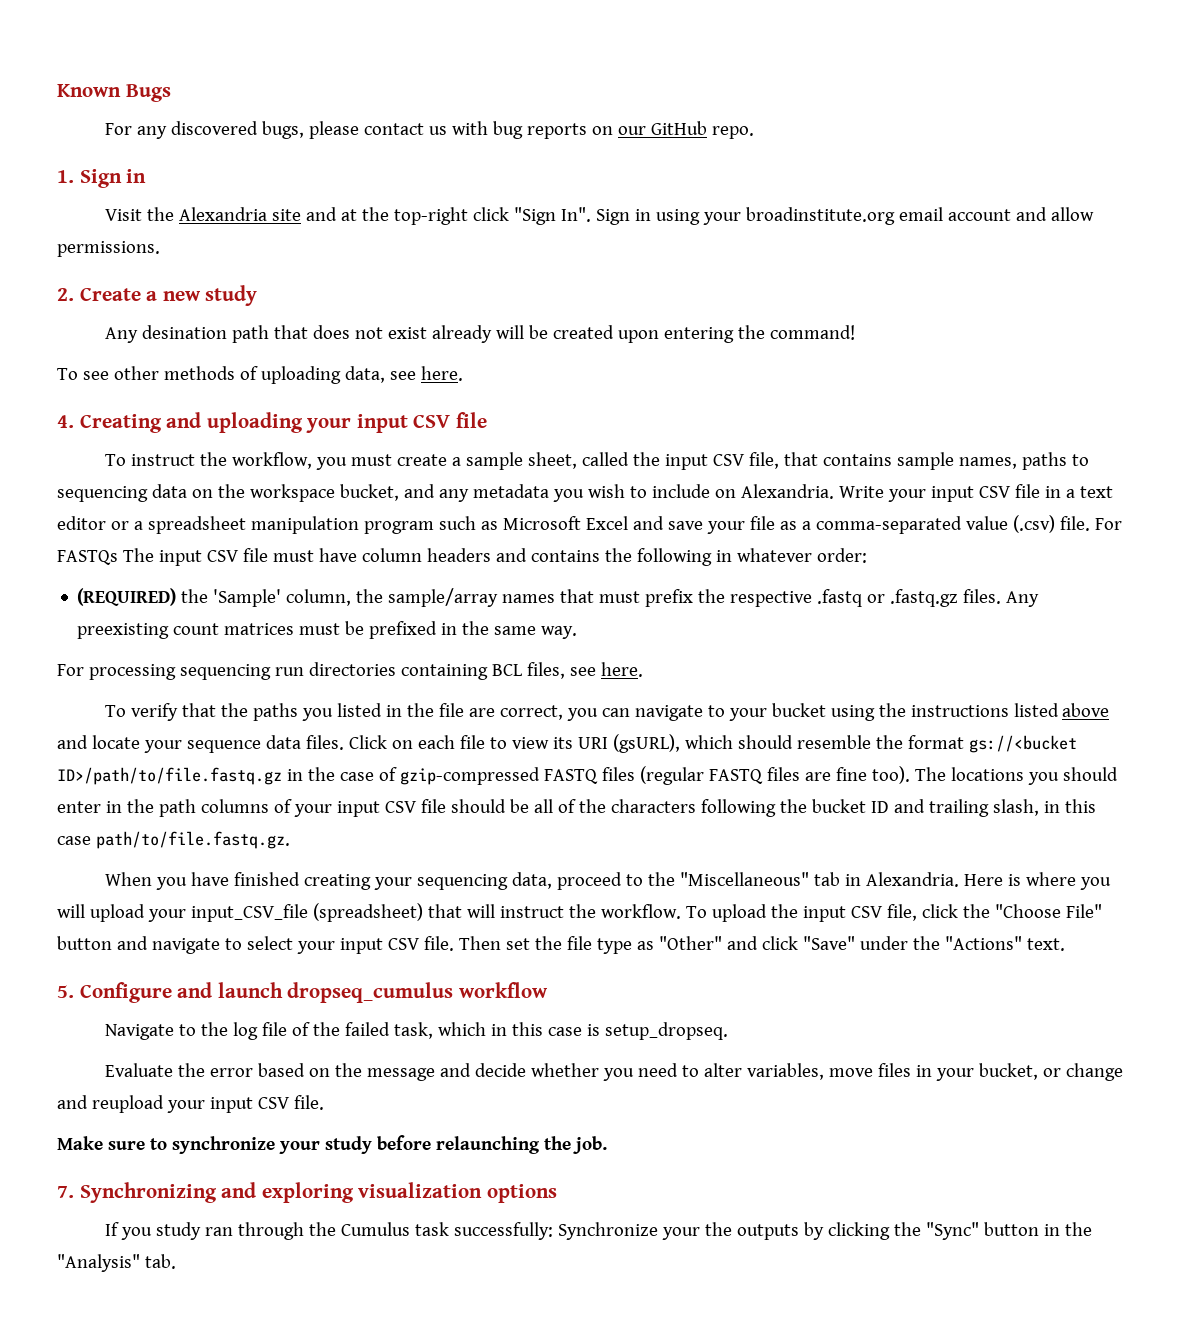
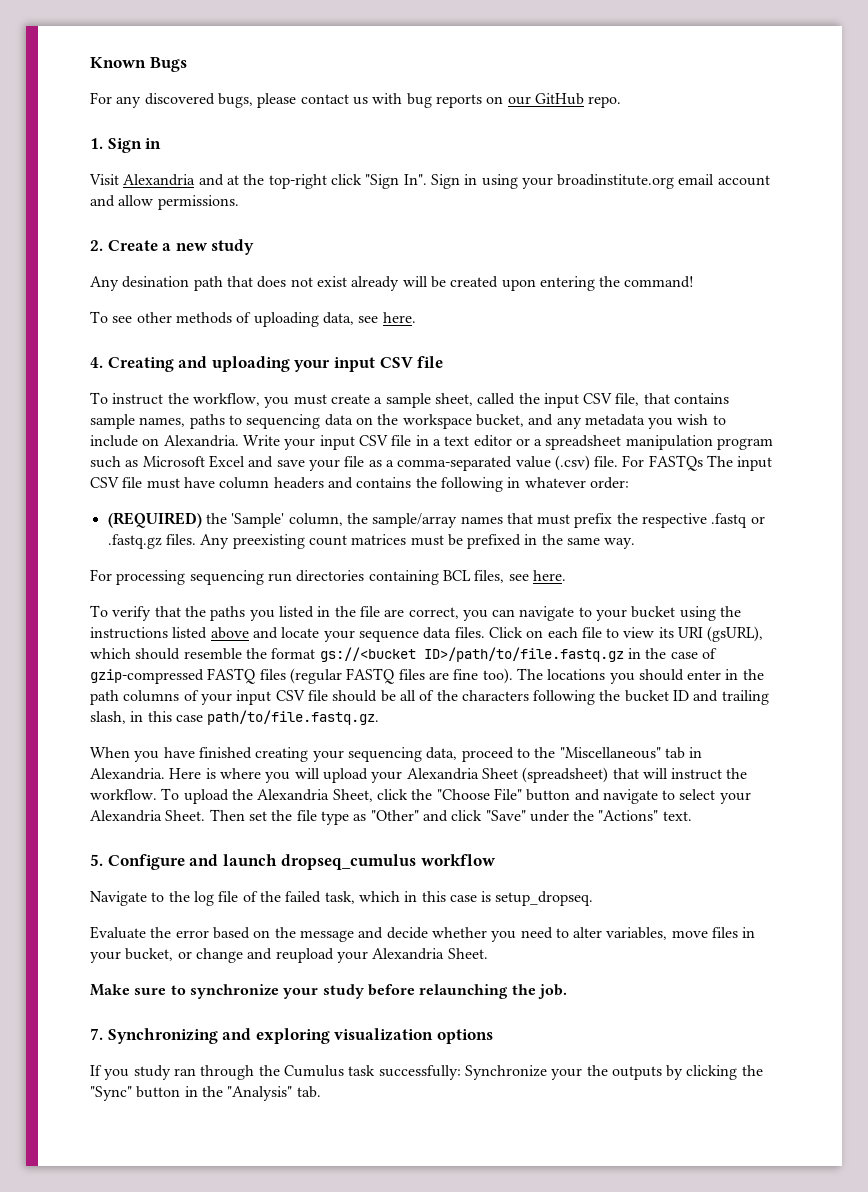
- Visit the Alexandria site and at the top-right click "Sign In". Sign in using your broadinstitute.org email account and allow permissions.
+ Visit Alexandria and at the top-right click "Sign In". Sign in using your broadinstitute.org email account and allow permissions.
- Here is where you will upload your input_CSV_file (spreadsheet) that will instruct the workflow.
+ Here is where you will upload your Alexandria Sheet (spreadsheet) that will instruct the workflow.
- To upload the input CSV file, click the "Choose File" button and navigate to select your input CSV file.
+ To upload the Alexandria Sheet, click the "Choose File" button and navigate to select your Alexandria Sheet.
- Evaluate the error based on the message and decide whether you need to alter variables, move files in your bucket, or change and reupload your input CSV file.
+ Evaluate the error based on the message and decide whether you need to alter variables, move files in your bucket, or change and reupload your Alexandria Sheet.

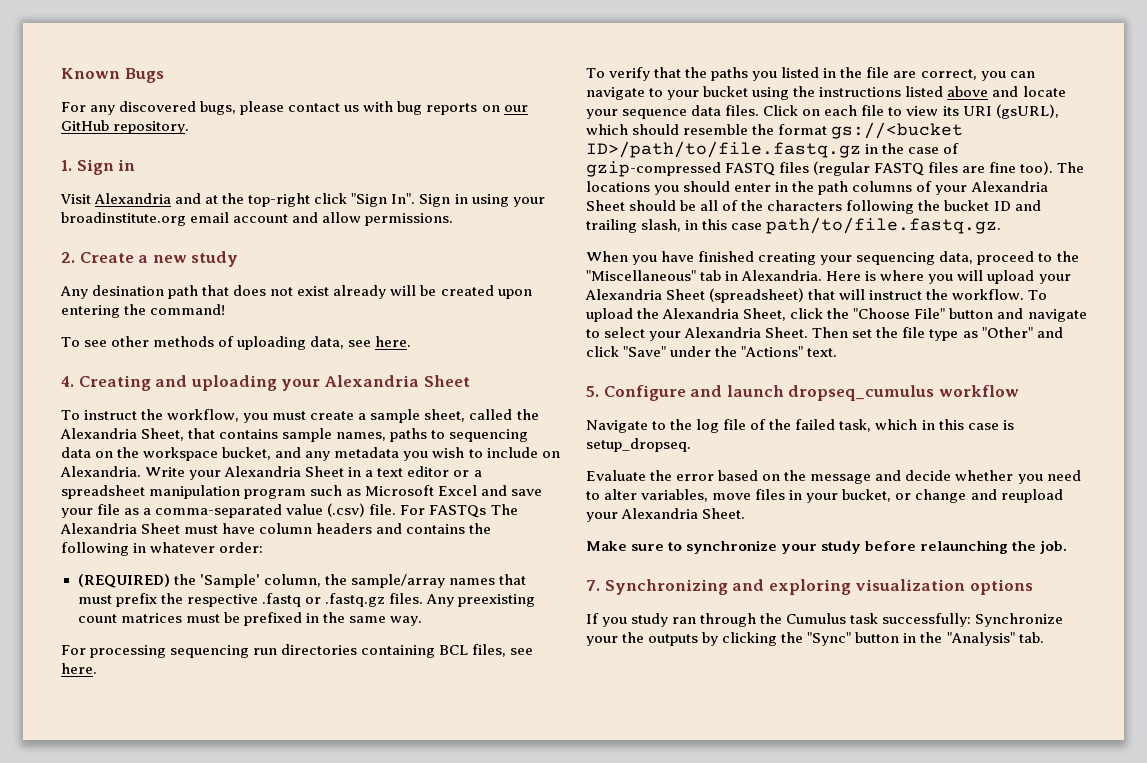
- For any discovered bugs, please contact us with bug reports on our GitHub repo.
+ For any discovered bugs, please contact us with bug reports on our GitHub repository.
- 4. Creating and uploading your input CSV file
+ 4. Creating and uploading your Alexandria Sheet
- To instruct the workflow, you must create a sample sheet, called the input CSV file, that contains sample names, paths to sequencing data on the workspace bucket, and any metadata you wish to include on Alexandria.
+ To instruct the workflow, you must create a sample sheet, called the Alexandria Sheet, that contains sample names, paths to sequencing data on the workspace bucket, and any metadata you wish to include on Alexandria.
- Write your input CSV file in a text editor or a spreadsheet manipulation program such as Microsoft Excel and save your file as a comma-separated value (.csv) file.
+ Write your Alexandria Sheet in a text editor or a spreadsheet manipulation program such as Microsoft Excel and save your file as a comma-separated value (.csv) file.
- For FASTQs The input CSV file must have column headers and contains the following in whatever order:
+ For FASTQs The Alexandria Sheet must have column headers and contains the following in whatever order:
- The locations you should enter in the path columns of your input CSV file should be all of the characters following the bucket ID and trailing slash, in this case path/to/file.fastq.gz.
+ The locations you should enter in the path columns of your Alexandria Sheet should be all of the characters following the bucket ID and trailing slash, in this case path/to/file.fastq.gz.

